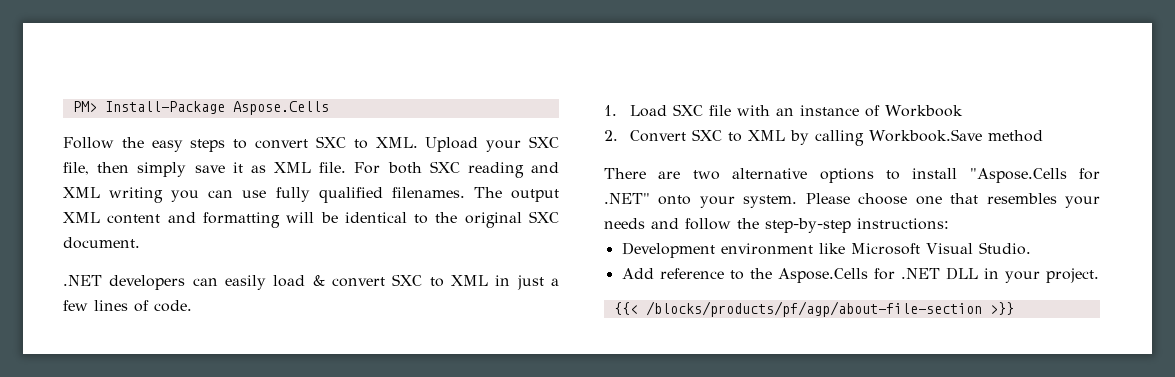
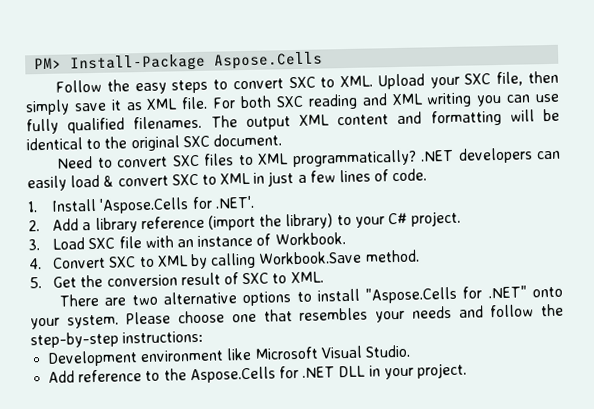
- .NET developers can easily load & convert SXC to XML in just a few lines of code.
+ Need to convert SXC files to XML programmatically? .NET developers can easily load & convert SXC to XML in just a few lines of code.
- 1. Load SXC file with an instance of Workbook
- 2. Convert SXC to XML by calling Workbook.Save method
+ 1. Install 'Aspose.Cells for .NET'.
+ 2. Add a library reference (import the library) to your C# project.
+ 3. Load SXC file with an instance of Workbook.
+ 4. Convert SXC to XML by calling Workbook.Save method.
+ 5. Get the conversion result of SXC to XML.
- {{< /blocks/products/pf/agp/about-file-section >}}

